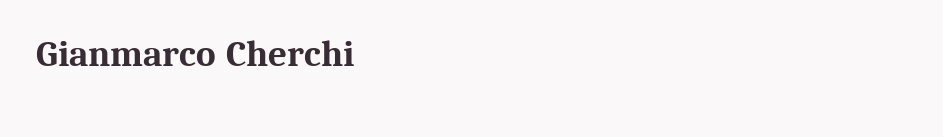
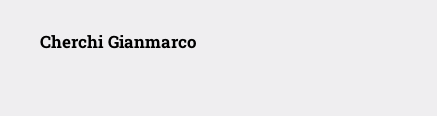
- Gianmarco Cherchi
+ Cherchi Gianmarco

